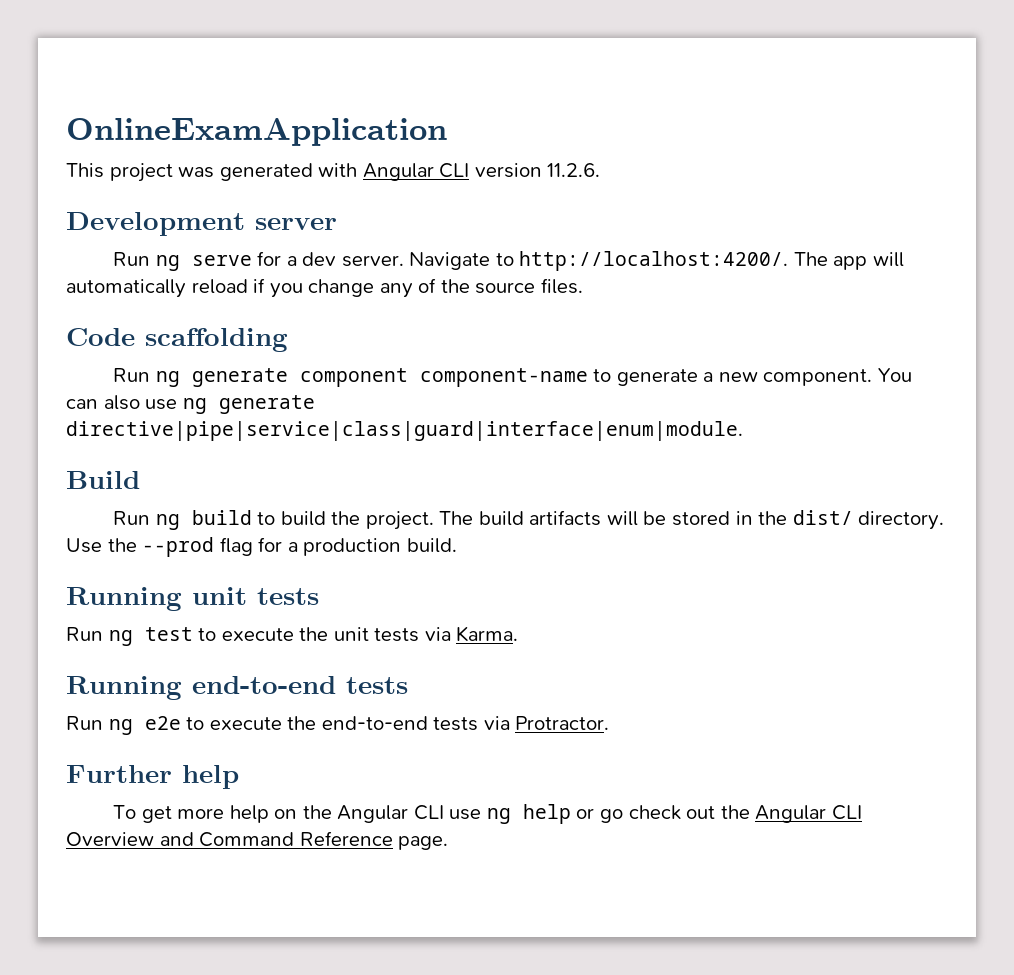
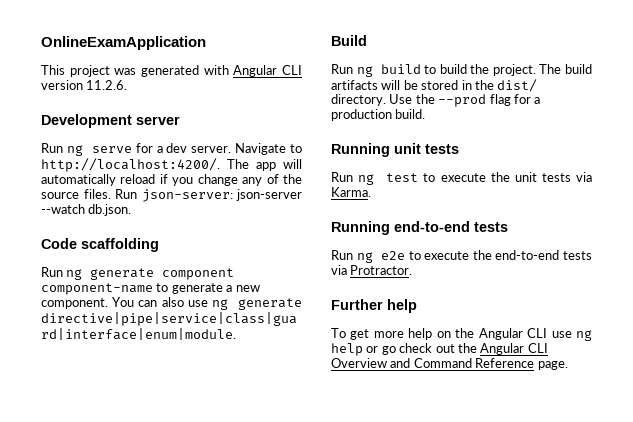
+ Run json-server: json-server --watch db.json.

